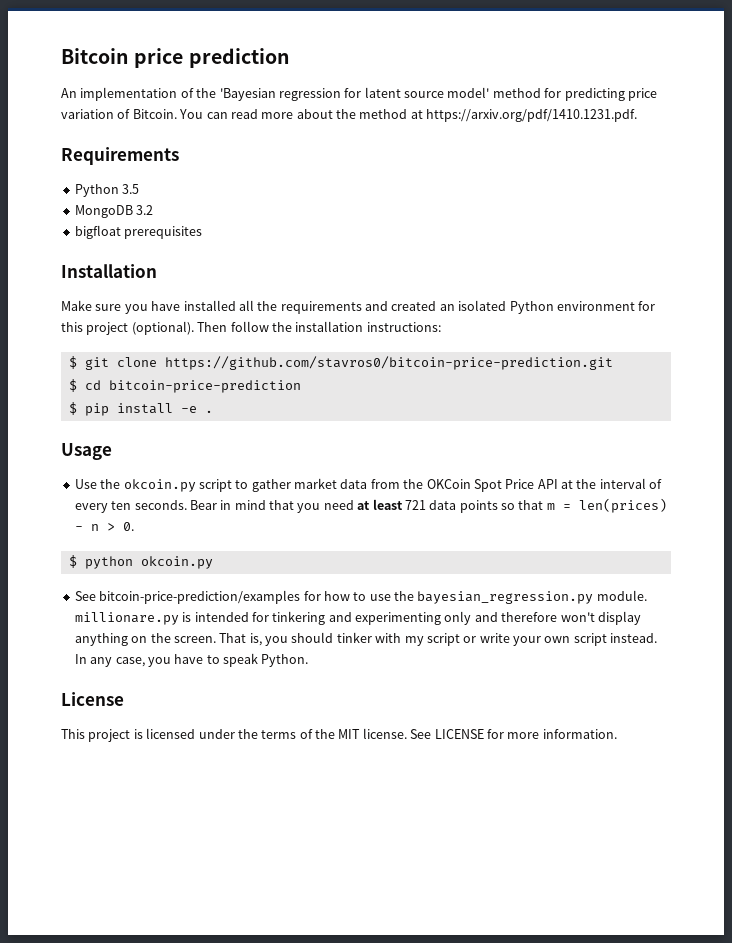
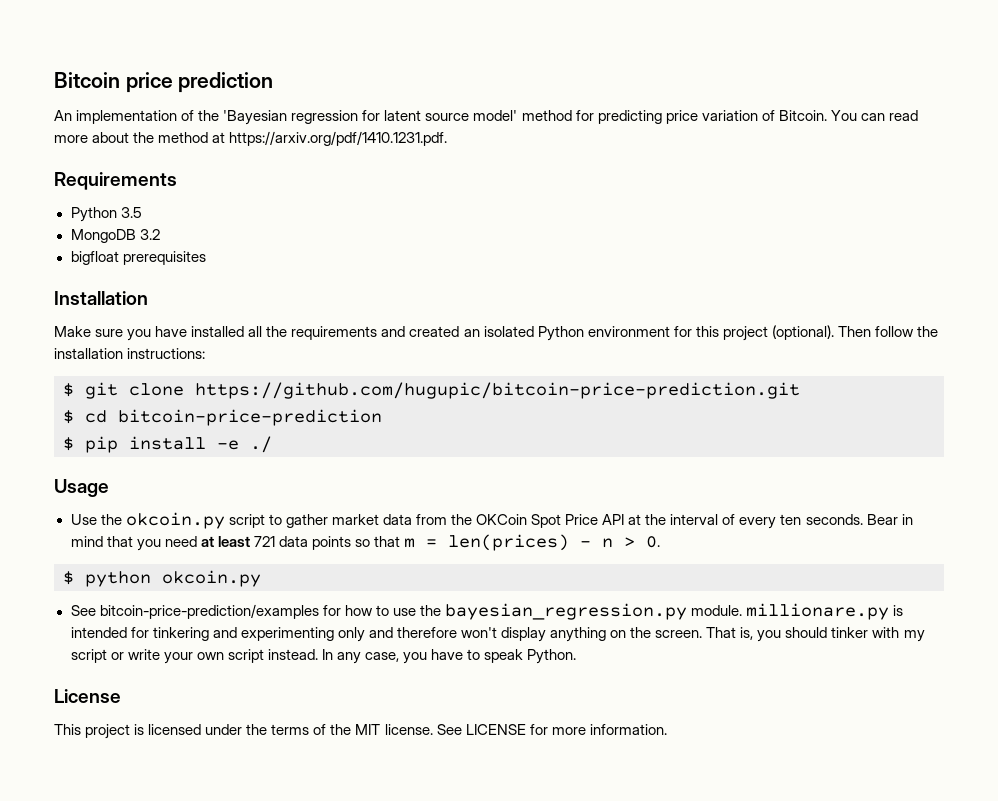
- $ git clone https://github.com/stavros0/bitcoin-price-prediction.git
+ $ git clone https://github.com/hugupic/bitcoin-price-prediction.git
- $ pip install -e .
+ $ pip install -e ./

